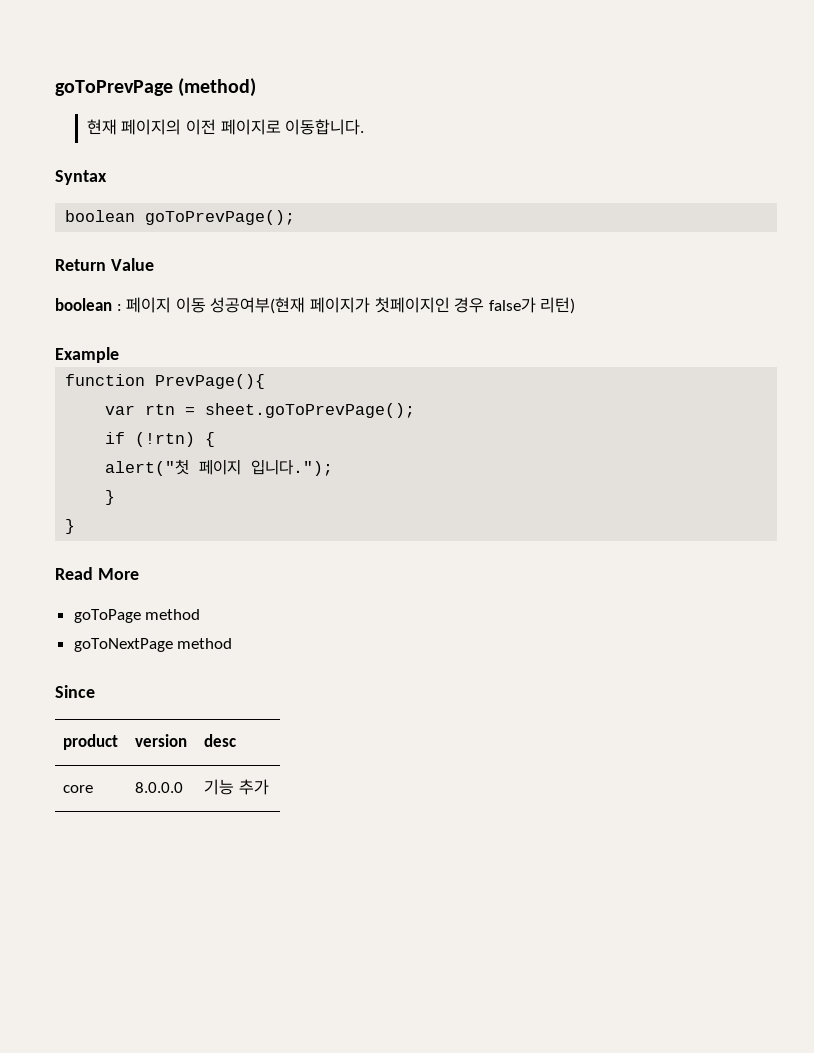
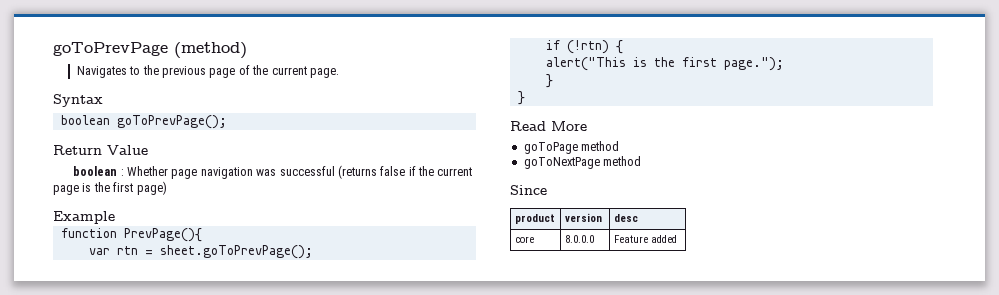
- 현재 페이지의 이전 페이지로 이동합니다.
+ Navigates to the previous page of the current page.
- boolean : 페이지 이동 성공여부(현재 페이지가 첫페이지인 경우 false가 리턴)
+ boolean : Whether page navigation was successful (returns false if the current page is the first page)
- alert("첫 페이지 입니다.");
+ alert("This is the first page.");
- core | 8.0.0.0 | 기능 추가
+ core | 8.0.0.0 | Feature added

